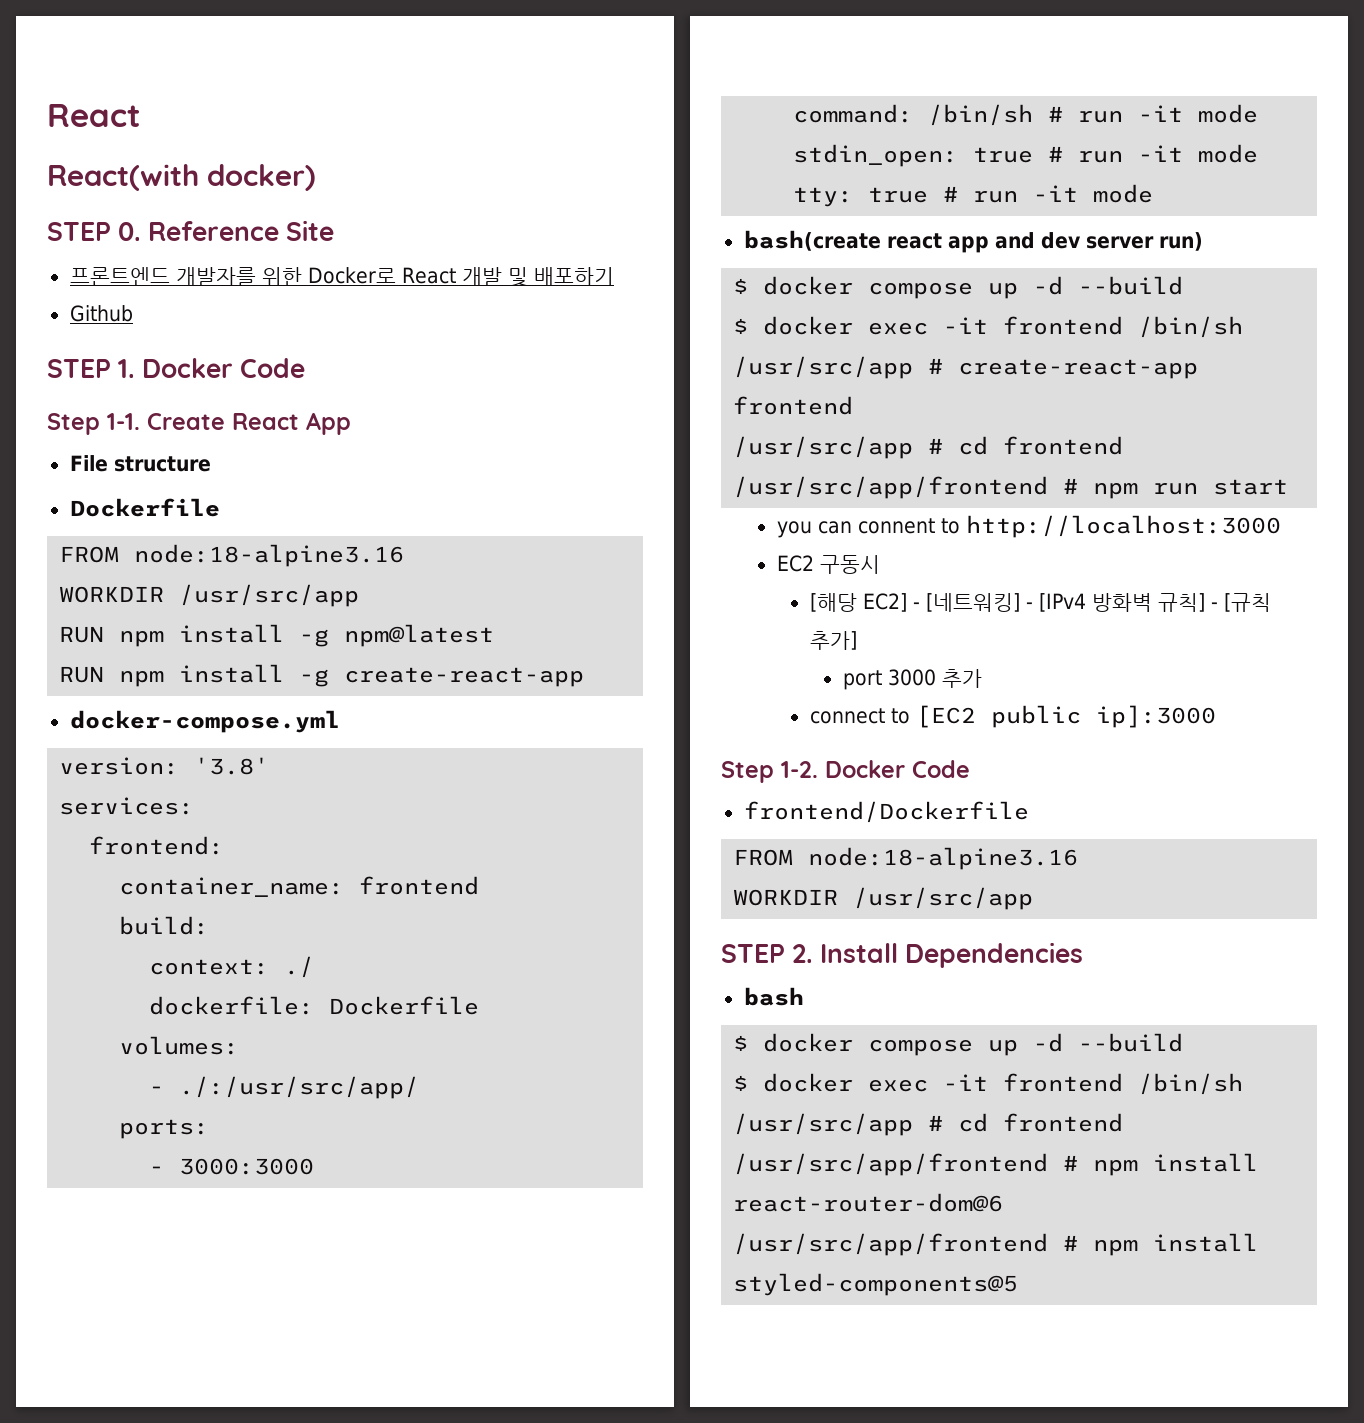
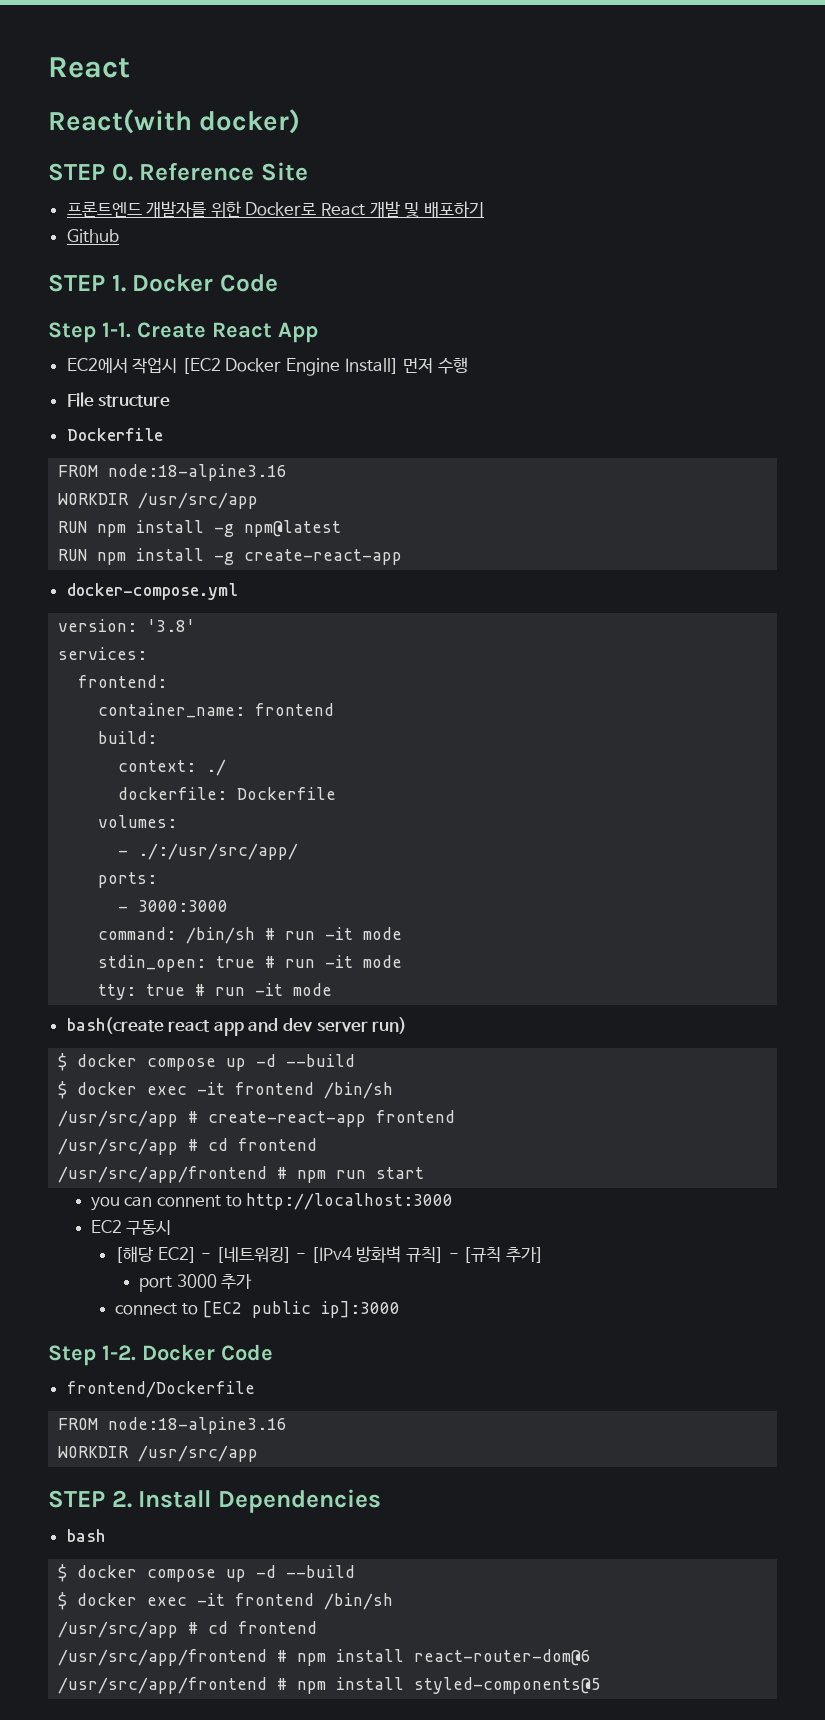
+ EC2에서 작업시 [EC2 Docker Engine Install] 먼저 수행

